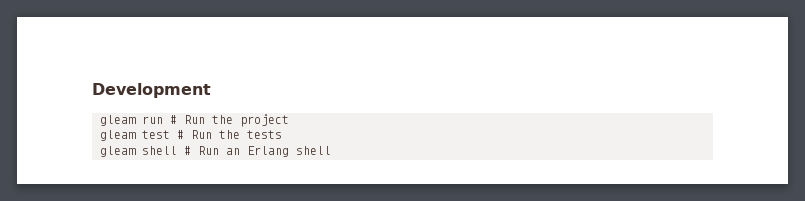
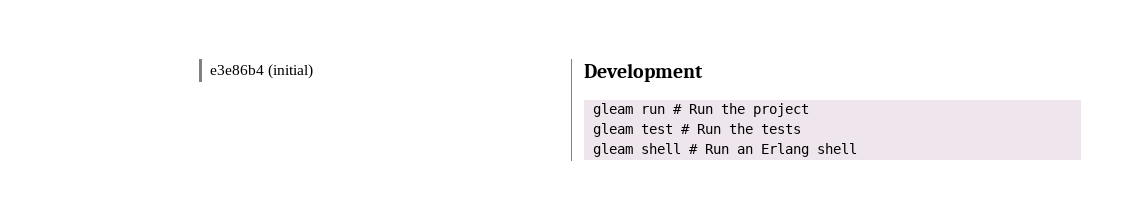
+ e3e86b4 (initial)

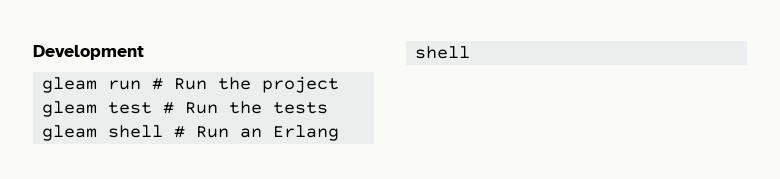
- e3e86b4 (initial)

